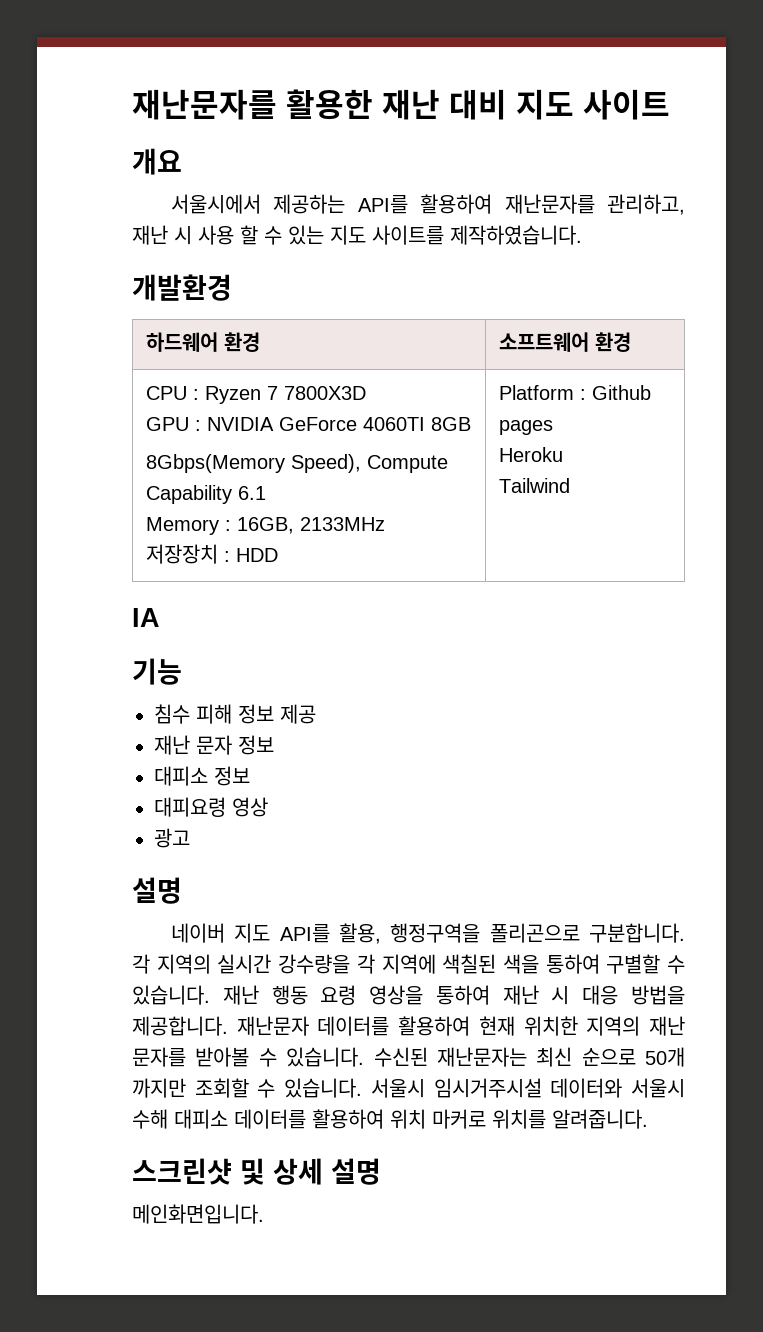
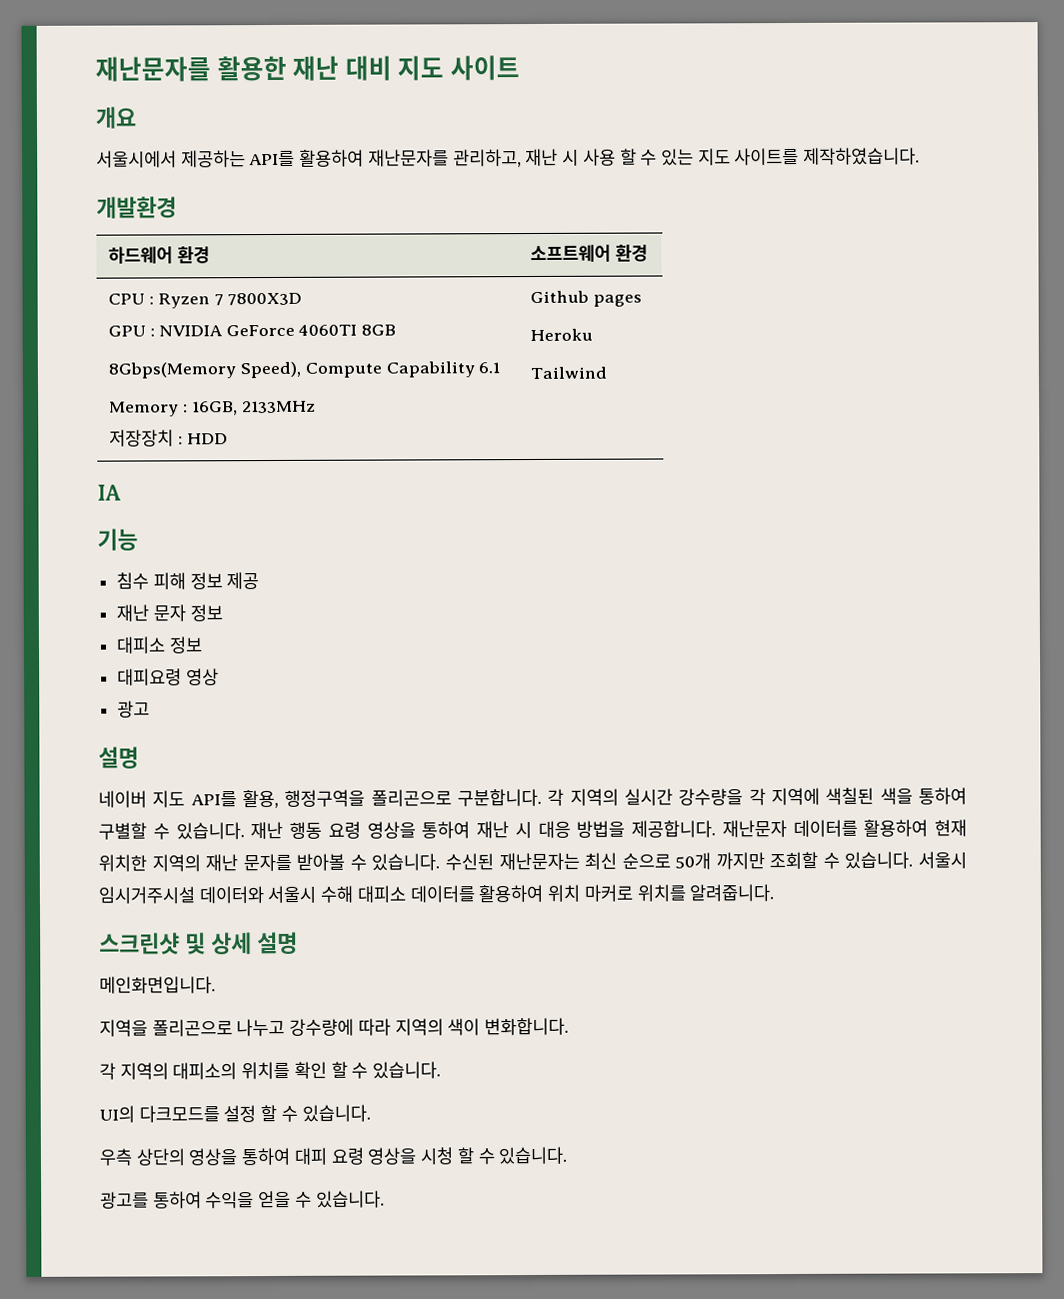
  CPU : Ryzen 7 7800X3D
  GPU : NVIDIA GeForce 4060TI 8GB
  8Gbps(Memory Speed), Compute Capability 6.1
  Memory : 16GB, 2133MHz
- 저장장치 : HDD | Platform : Github pages
+ 저장장치 : HDD | Github pages
+ 지역을 폴리곤으로 나누고 강수량에 따라 지역의 색이 변화합니다.
+ 각 지역의 대피소의 위치를 확인 할 수 있습니다.
+ UI의 다크모드를 설정 할 수 있습니다.
+ 우측 상단의 영상을 통하여 대피 요령 영상을 시청 할 수 있습니다.
+ 광고를 통하여 수익을 얻을 수 있습니다.

